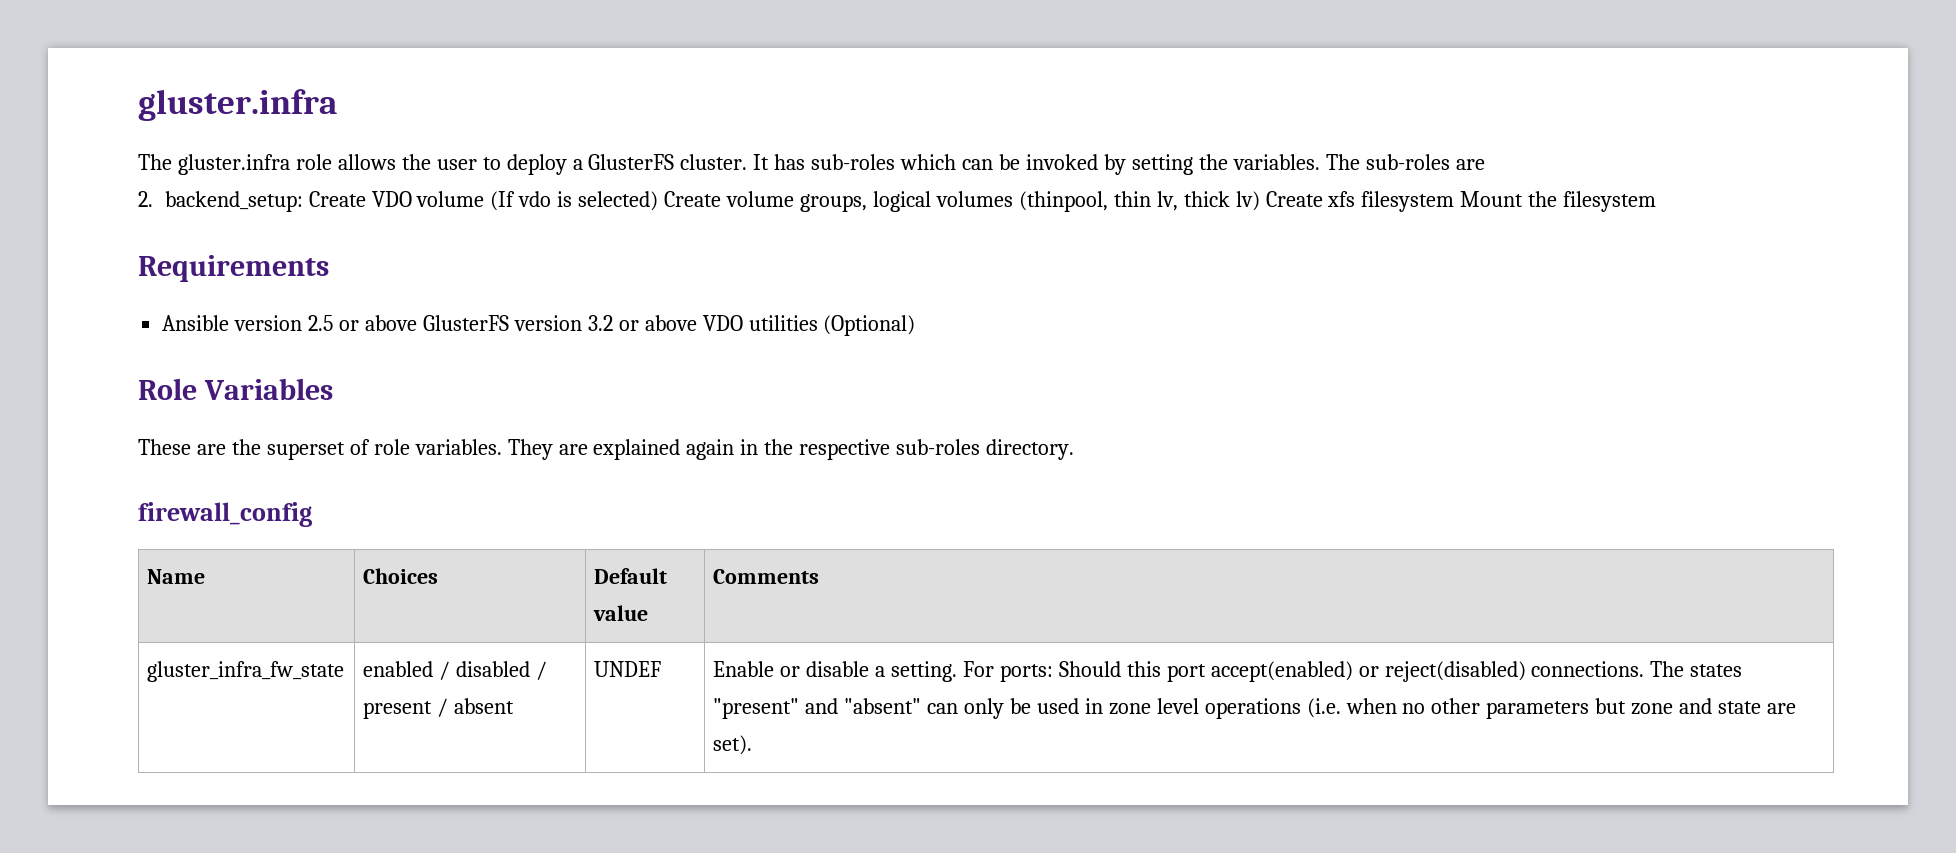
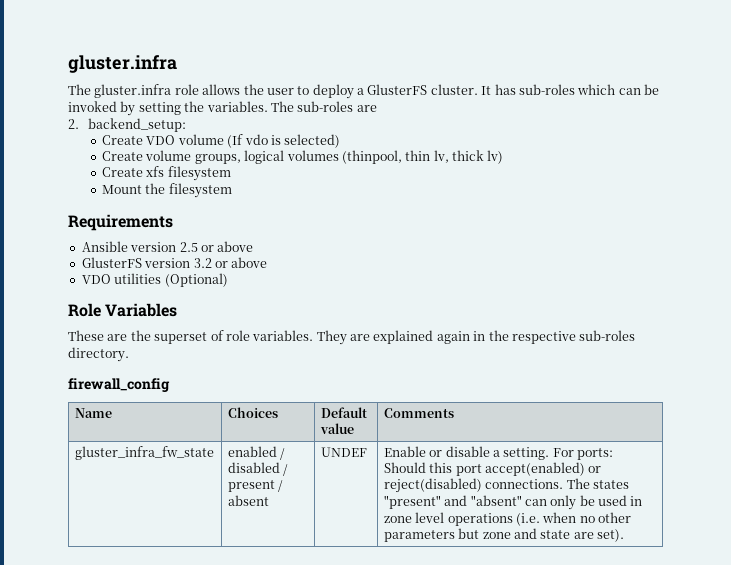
- 2. backend_setup: Create VDO volume (If vdo is selected) Create volume groups, logical volumes (thinpool, thin lv, thick lv) Create xfs filesystem Mount the filesystem
+ 2. backend_setup:
+ Create VDO volume (If vdo is selected)
+ Create volume groups, logical volumes (thinpool, thin lv, thick lv)
+ Create xfs filesystem
+ Mount the filesystem
- Ansible version 2.5 or above GlusterFS version 3.2 or above VDO utilities (Optional)
+ Ansible version 2.5 or above
+ GlusterFS version 3.2 or above
+ VDO utilities (Optional)

